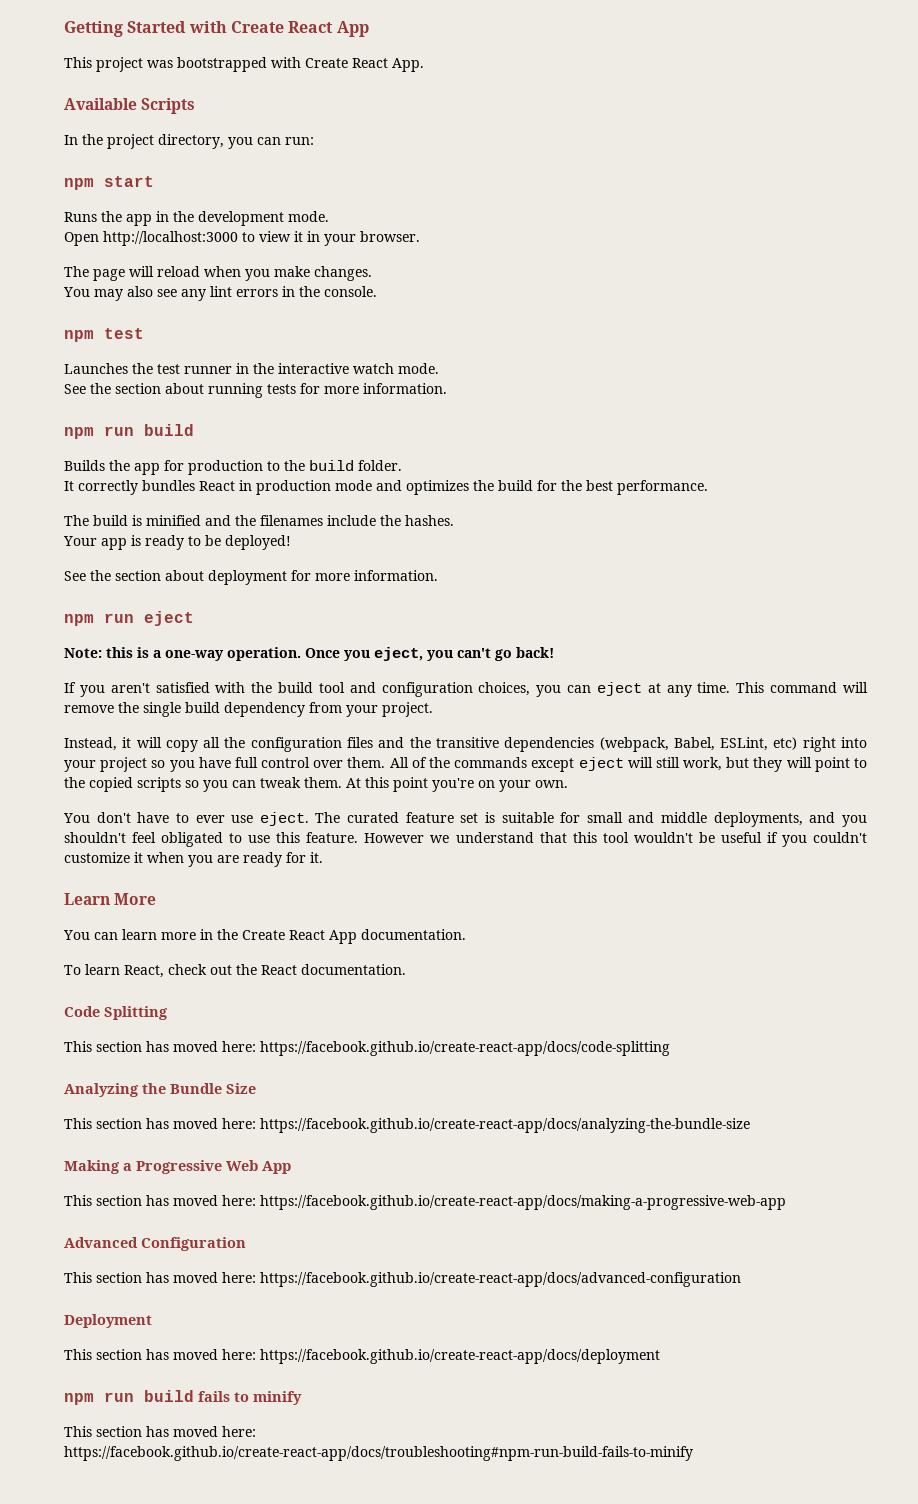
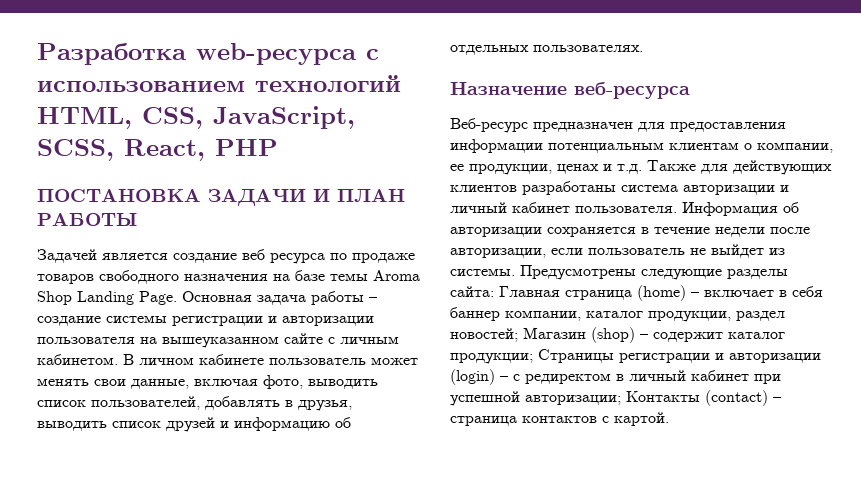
- Getting Started with Create React App
- This project was bootstrapped with Create React App.
- Available Scripts
- In the project directory, you can run:
- npm start
- Runs the app in the development mode.
- Open http://localhost:3000 to view it in your browser.
- The page will reload when you make changes.
- You may also see any lint errors in the console.
- npm test
- Launches the test runner in the interactive watch mode.
- See the section about running tests for more information.
- npm run build
- Builds the app for production to the build folder.
- It correctly bundles React in production mode and optimizes the build for the best performance.
- The build is minified and the filenames include the hashes.
- Your app is ready to be deployed!
- See the section about deployment for more information.
- npm run eject
- Note: this is a one-way operation. Once you eject, you can't go back!
- If you aren't satisfied with the build tool and configuration choices, you can eject at any time. This command will remove the single build dependency from your project.
- Instead, it will copy all the configuration files and the transitive dependencies (webpack, Babel, ESLint, etc) right into your project so you have full control over them. All of the commands except eject will still work, but they will point to the copied scripts so you can tweak them. At this point you're on your own.
- You don't have to ever use eject. The curated feature set is suitable for small and middle deployments, and you shouldn't feel obligated to use this feature. However we understand that this tool wouldn't be useful if you couldn't customize it when you are ready for it.
- Learn More
- You can learn more in the Create React App documentation.
- To learn React, check out the React documentation.
- Code Splitting
- This section has moved here: https://facebook.github.io/create-react-app/docs/code-splitting
- Analyzing the Bundle Size
- This section has moved here: https://facebook.github.io/create-react-app/docs/analyzing-the-bundle-size
- Making a Progressive Web App
- This section has moved here: https://facebook.github.io/create-react-app/docs/making-a-progressive-web-app
- Advanced Configuration
- This section has moved here: https://facebook.github.io/create-react-app/docs/advanced-configuration
- Deployment
- This section has moved here: https://facebook.github.io/create-react-app/docs/deployment
- npm run build fails to minify
- This section has moved here: https://facebook.github.io/create-react-app/docs/troubleshooting#npm-run-build-fails-to-minify
+ Разработка web-ресурса с использованием технологий HTML, CSS, JavaScript, SCSS, React, PHP
+ ПОСТАНОВКА ЗАДАЧИ И ПЛАН РАБОТЫ
+ Задачей является создание веб ресурса по продаже товаров свободного назначения на базе темы Aroma Shop Landing Page. Основная задача работы – создание системы регистрации и авторизации пользователя на вышеуказанном сайте с личным кабинетом. В личном кабинете пользователь может менять свои данные, включая фото, выводить список пользователей, добавлять в друзья, выводить список друзей и информацию об отдельных пользователях.
+ Назначение веб-ресурса
+ Веб-ресурс предназначен для предоставления информации потенциальным клиентам о компании, ее продукции, ценах и т.д. Также для действующих клиентов разработаны система авторизации и личный кабинет пользователя. Информация об авторизации сохраняется в течение недели после авторизации, если пользователь не выйдет из системы. Предусмотрены следующие разделы сайта: Главная страница (home) – включает в себя баннер компании, каталог продукции, раздел новостей; Магазин (shop) – содержит каталог продукции; Страницы регистрации и авторизации (login) – с редиректом в личный кабинет при успешной авторизации; Контакты (contact) – страница контактов с картой.

